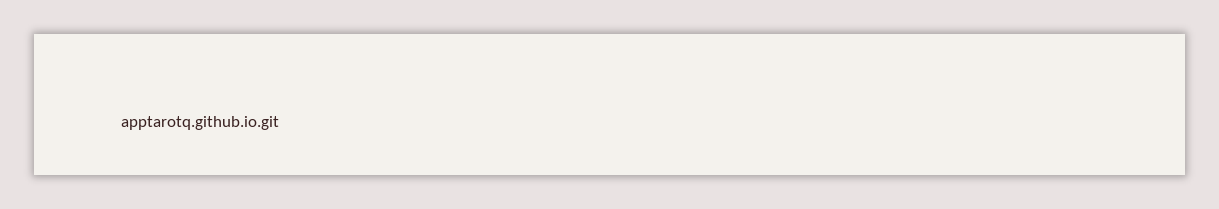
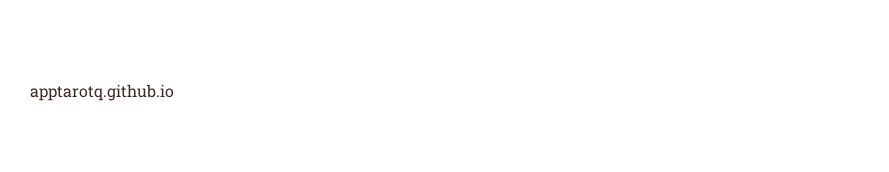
- apptarotq.github.io.git
+ apptarotq.github.io

